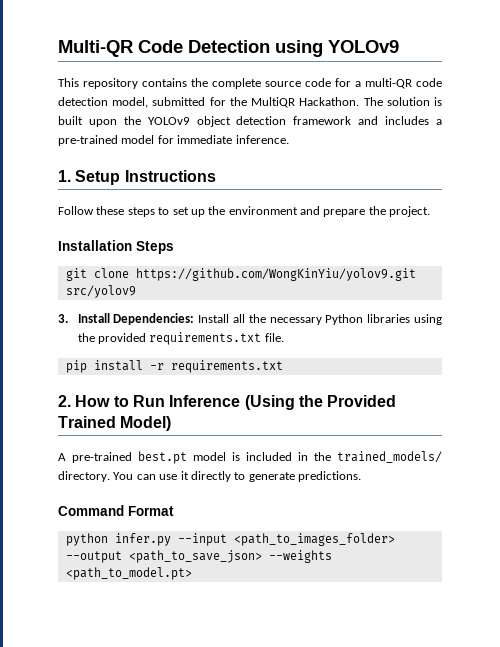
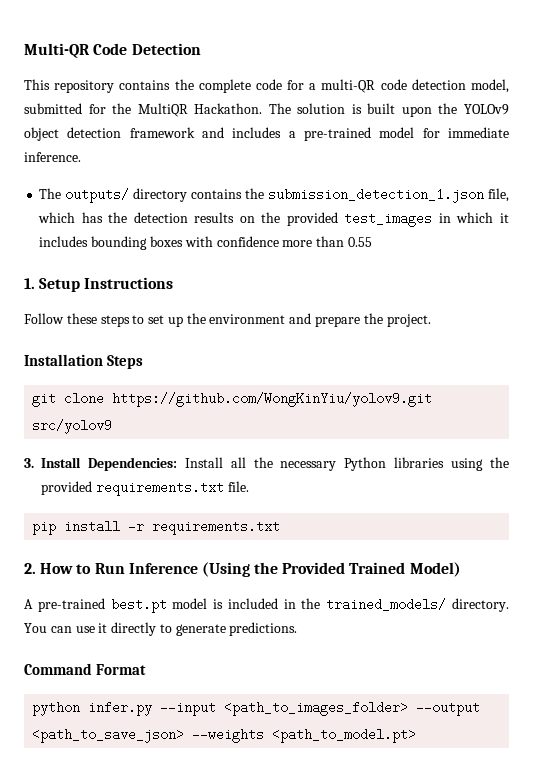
- Multi-QR Code Detection using YOLOv9
+ Multi-QR Code Detection
- This repository contains the complete source code for a multi-QR code detection model, submitted for the MultiQR Hackathon.
+ This repository contains the complete code for a multi-QR code detection model, submitted for the MultiQR Hackathon.
+ The outputs/ directory contains the submission_detection_1.json file, which has the detection results on the provided test_images in which it includes bounding boxes with confidence more than 0.55

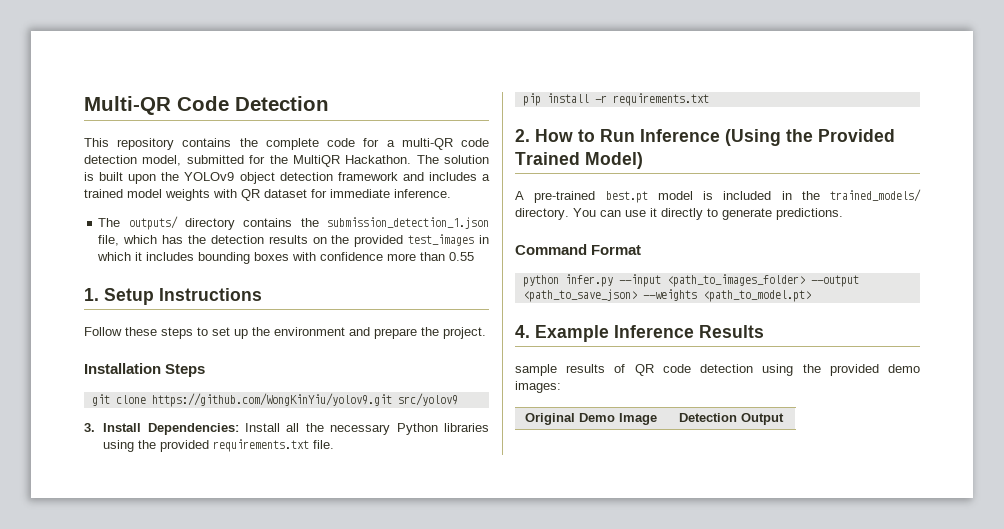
- The solution is built upon the YOLOv9 object detection framework and includes a pre-trained model for immediate inference.
+ The solution is built upon the YOLOv9 object detection framework and includes a trained model weights with QR dataset for immediate inference.
+ 4. Example Inference Results
+ sample results of QR code detection using the provided demo images:
+ Original Demo Image | Detection Output

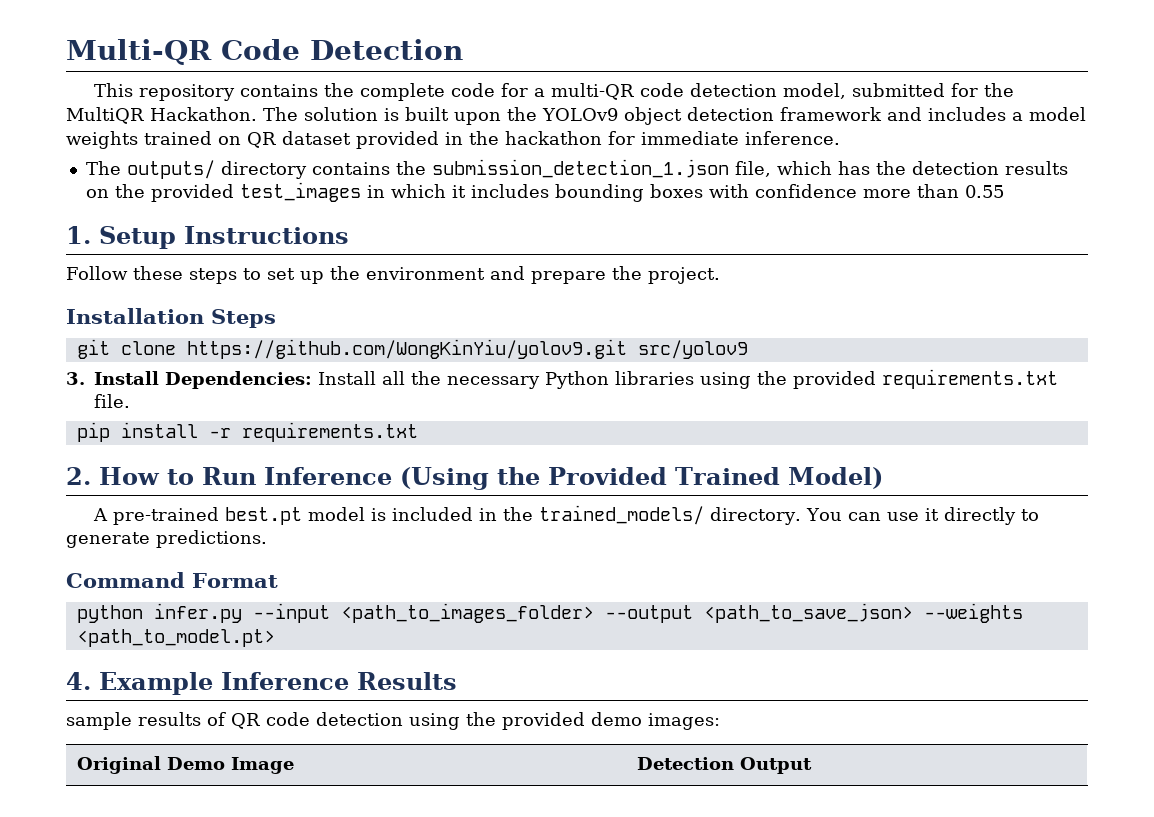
- The solution is built upon the YOLOv9 object detection framework and includes a trained model weights with QR dataset for immediate inference.
+ The solution is built upon the YOLOv9 object detection framework and includes a model weights trained on QR dataset provided in the hackathon for immediate inference.

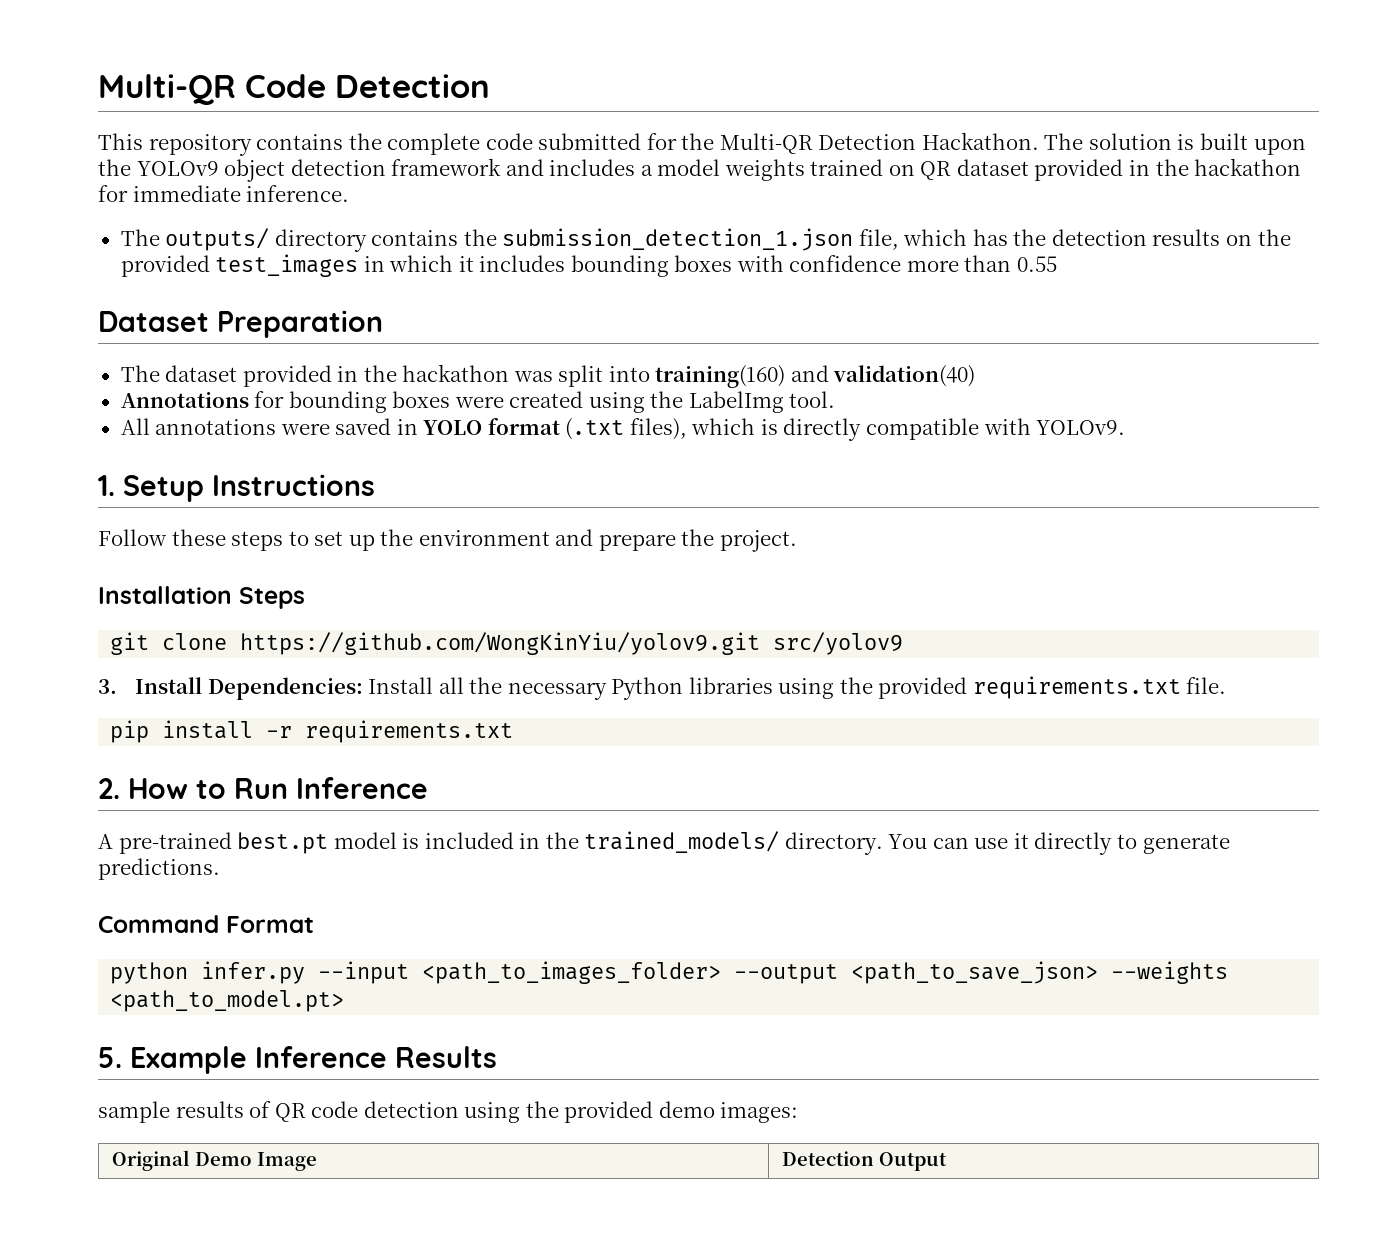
- This repository contains the complete code for a multi-QR code detection model, submitted for the MultiQR Hackathon.
+ This repository contains the complete code submitted for the Multi-QR Detection Hackathon.
+ Dataset Preparation
+ The dataset provided in the hackathon was split into training(160) and validation(40)
+ Annotations for bounding boxes were created using the LabelImg tool.
+ All annotations were saved in YOLO format (.txt files), which is directly compatible with YOLOv9.
- 2. How to Run Inference (Using the Provided Trained Model)
+ 2. How to Run Inference
- 4. Example Inference Results
+ 5. Example Inference Results

